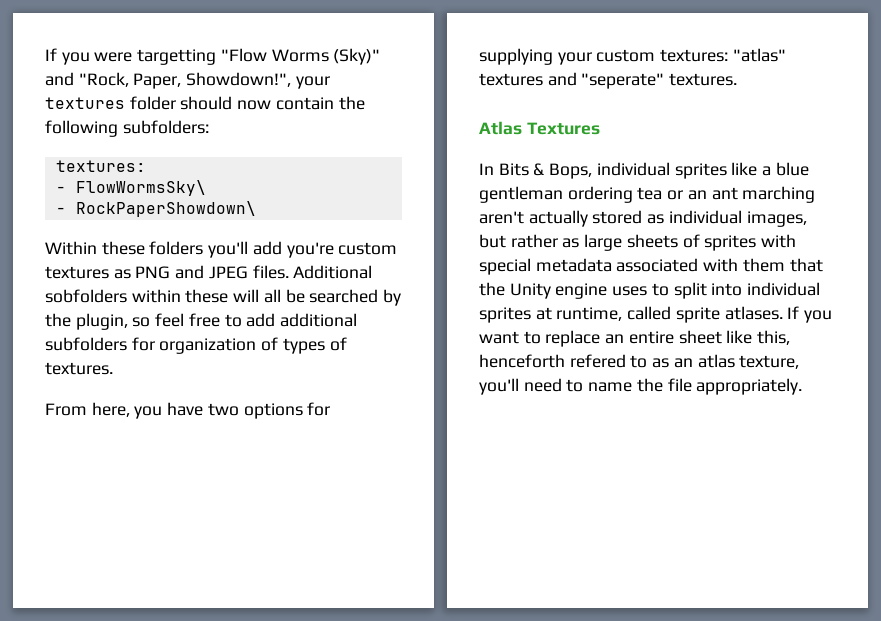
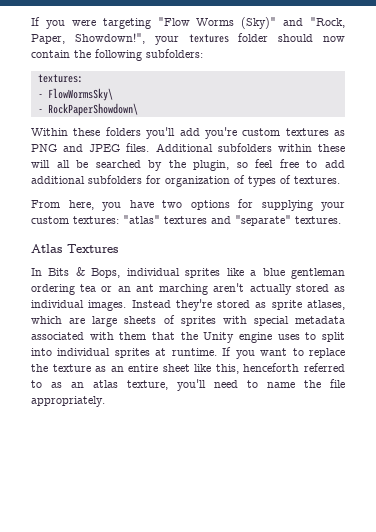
- If you were targetting "Flow Worms (Sky)" and "Rock, Paper, Showdown!", your textures folder should now contain the following subfolders:
+ If you were targeting "Flow Worms (Sky)" and "Rock, Paper, Showdown!", your textures folder should now contain the following subfolders:
- Additional sobfolders within these will all be searched by the plugin, so feel free to add additional subfolders for organization of types of textures.
+ Additional subfolders within these will all be searched by the plugin, so feel free to add additional subfolders for organization of types of textures.
- From here, you have two options for supplying your custom textures: "atlas" textures and "seperate" textures.
+ From here, you have two options for supplying your custom textures: "atlas" textures and "separate" textures.
- In Bits & Bops, individual sprites like a blue gentleman ordering tea or an ant marching aren't actually stored as individual images, but rather as large sheets of sprites with special metadata associated with them that the Unity engine uses to split into individual sprites at runtime, called sprite atlases.
+ In Bits & Bops, individual sprites like a blue gentleman ordering tea or an ant marching aren't actually stored as individual images. Instead they're stored as sprite atlases, which are large sheets of sprites with special metadata associated with them that the Unity engine uses to split into individual sprites at runtime.
- If you want to replace an entire sheet like this, henceforth refered to as an atlas texture, you'll need to name the file appropriately.
+ If you want to replace the texture as an entire sheet like this, henceforth referred to as an atlas texture, you'll need to name the file appropriately.

